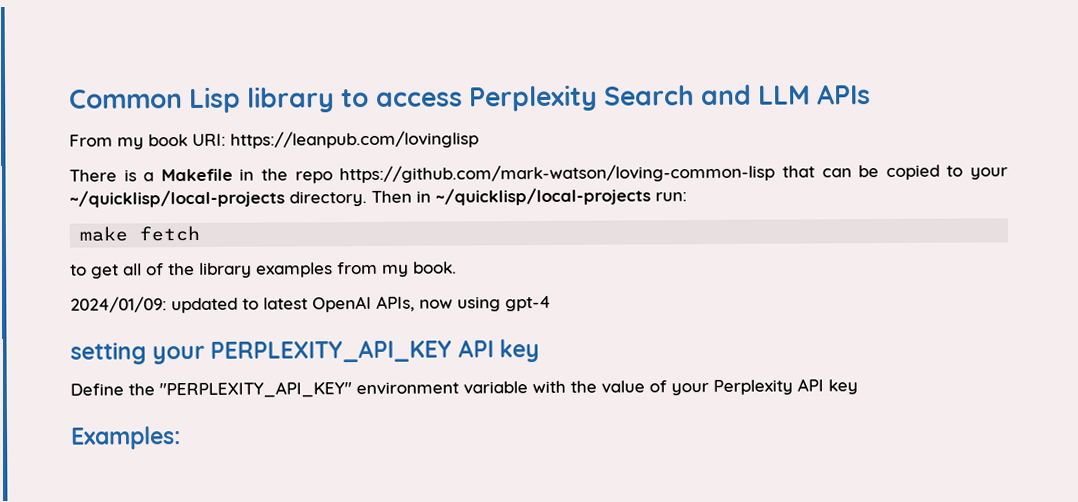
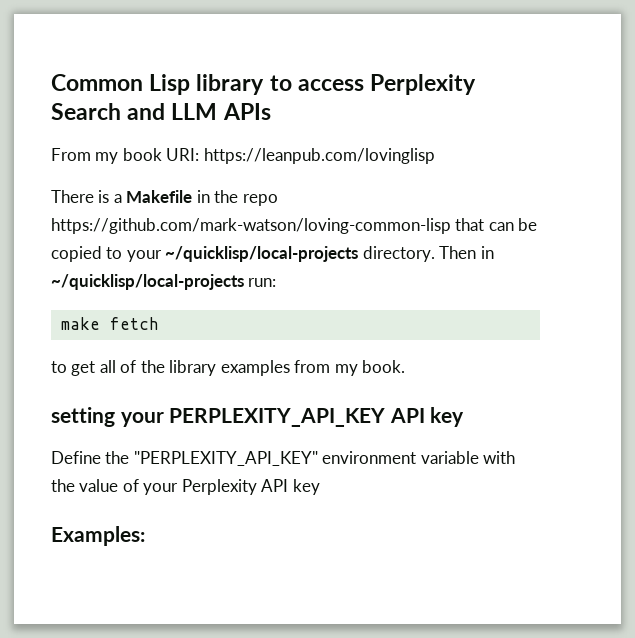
- 2024/01/09: updated to latest OpenAI APIs, now using gpt-4

